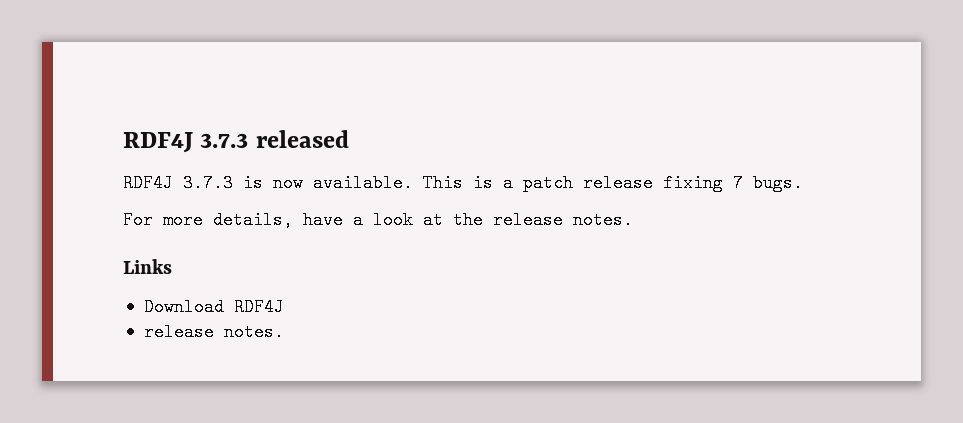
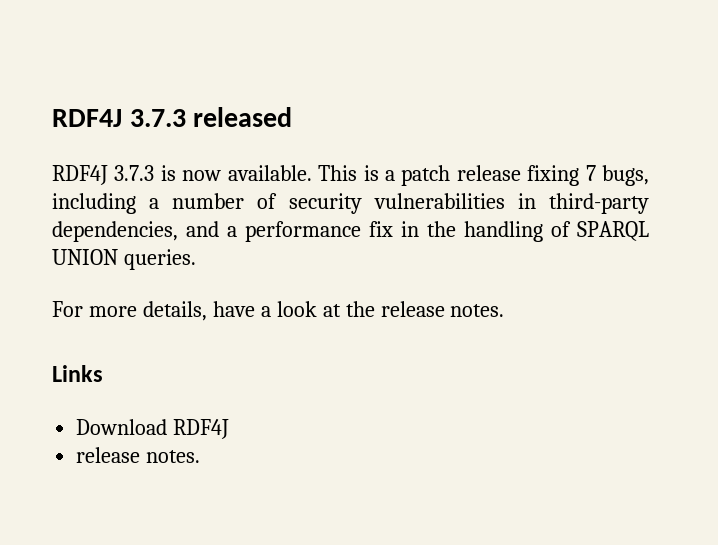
- This is a patch release fixing 7 bugs.
+ This is a patch release fixing 7 bugs, including a number of security vulnerabilities in third-party dependencies, and a performance fix in the handling of SPARQL UNION queries.

